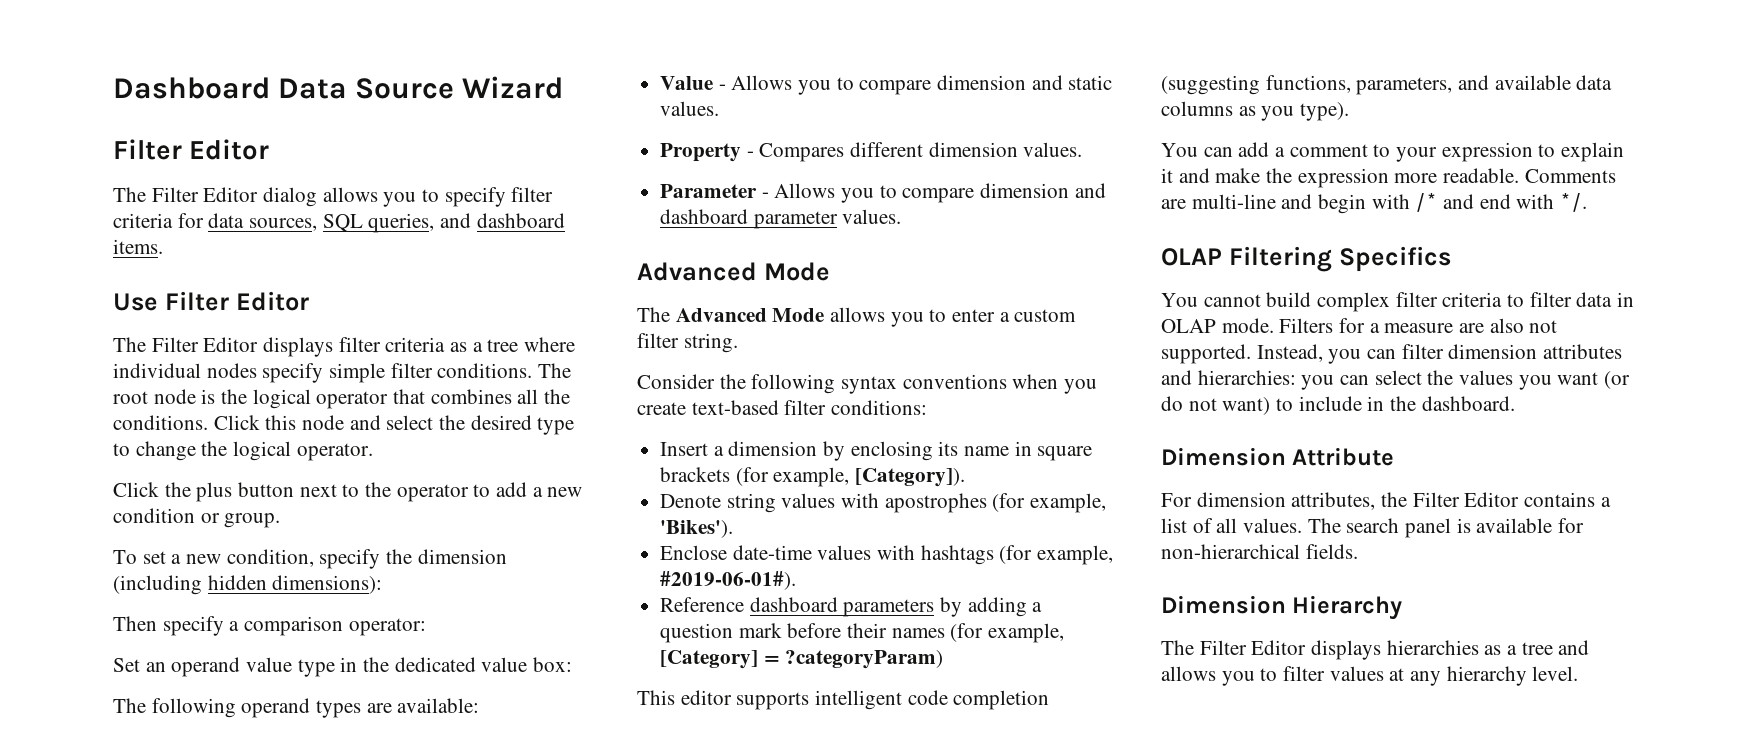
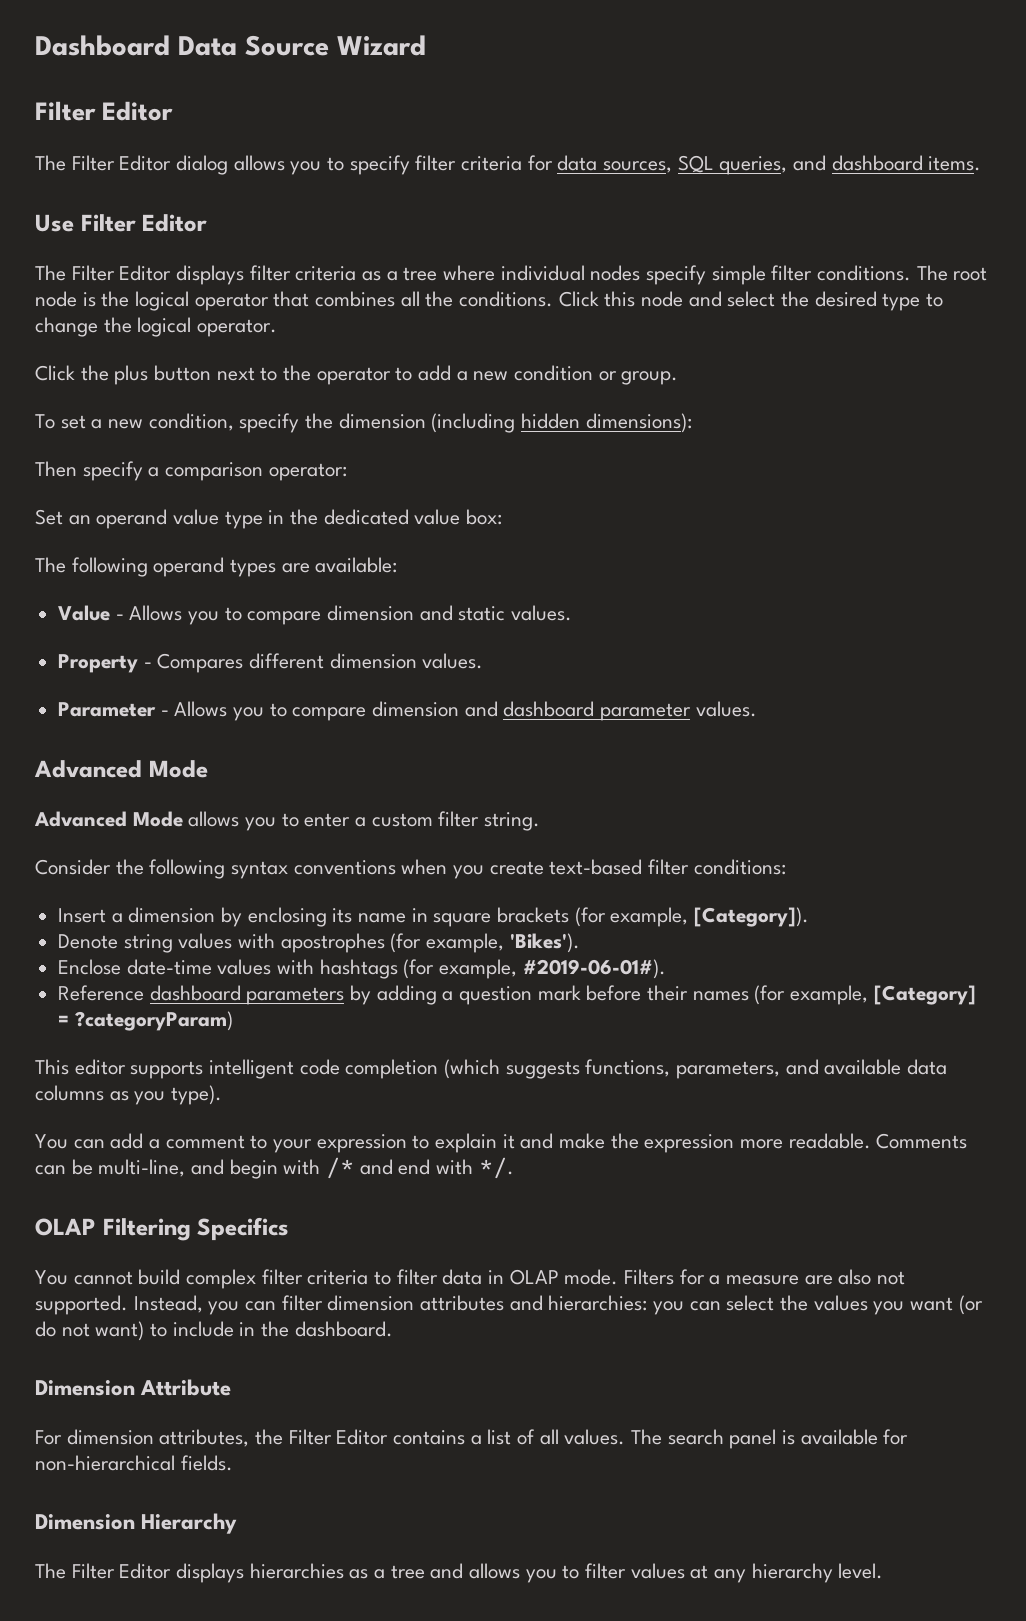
- The Advanced Mode allows you to enter a custom filter string.
+ Advanced Mode allows you to enter a custom filter string.
- This editor supports intelligent code completion (suggesting functions, parameters, and available data columns as you type).
+ This editor supports intelligent code completion (which suggests functions, parameters, and available data columns as you type).
- Comments are multi-line and begin with /* and end with */.
+ Comments can be multi-line, and begin with /* and end with */.

